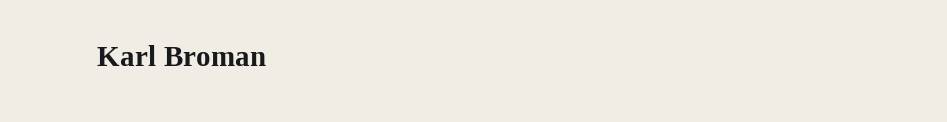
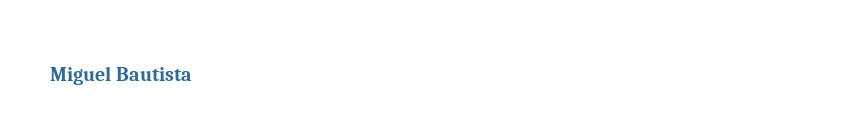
- Karl Broman
+ Miguel Bautista

